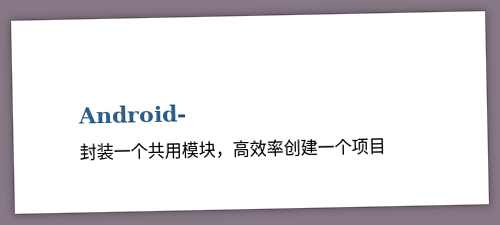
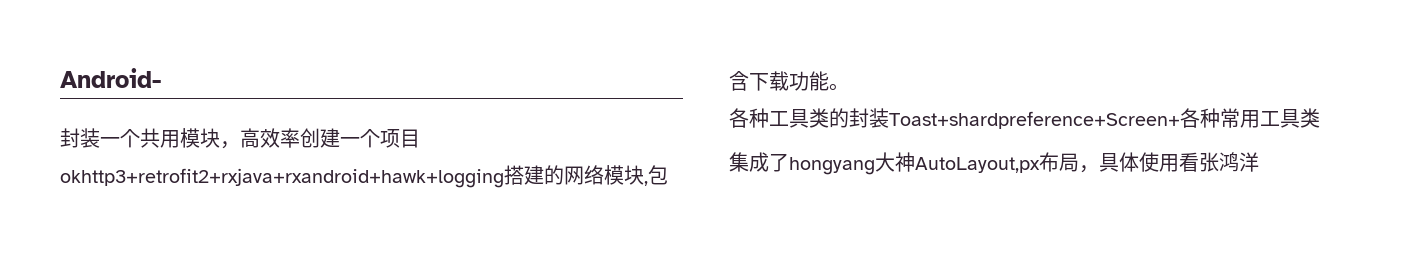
- 封装一个共用模块，高效率创建一个项目
+ 封装一个共用模块，高效率创建一个项目okhttp3+retrofit2+rxjava+rxandroid+hawk+logging搭建的网络模块,包含下载功能。
+ 各种工具类的封装Toast+shardpreference+Screen+各种常用工具类
+ 集成了hongyang大神AutoLayout,px布局，具体使用看张鸿洋

